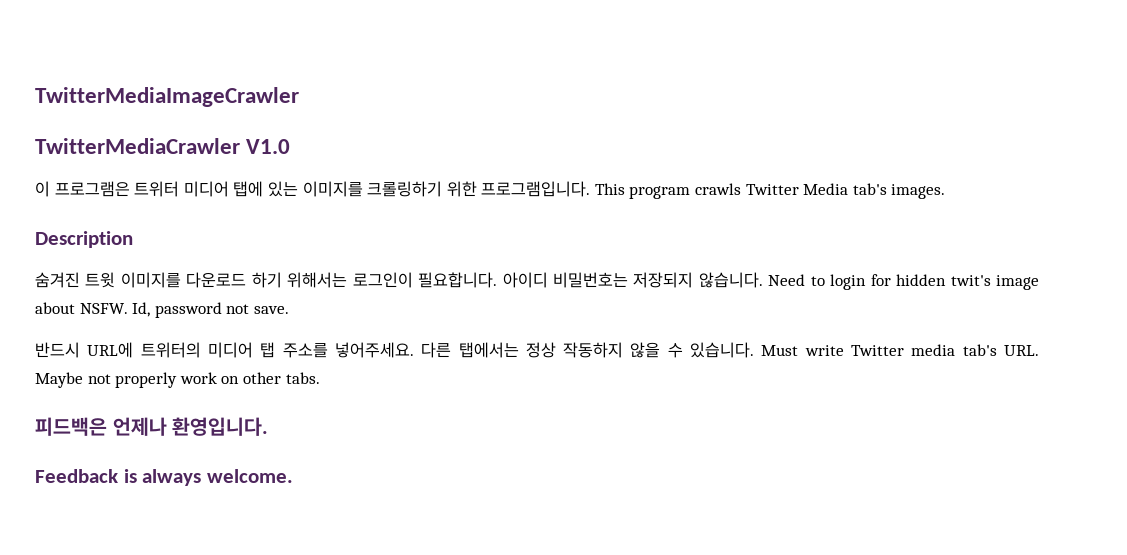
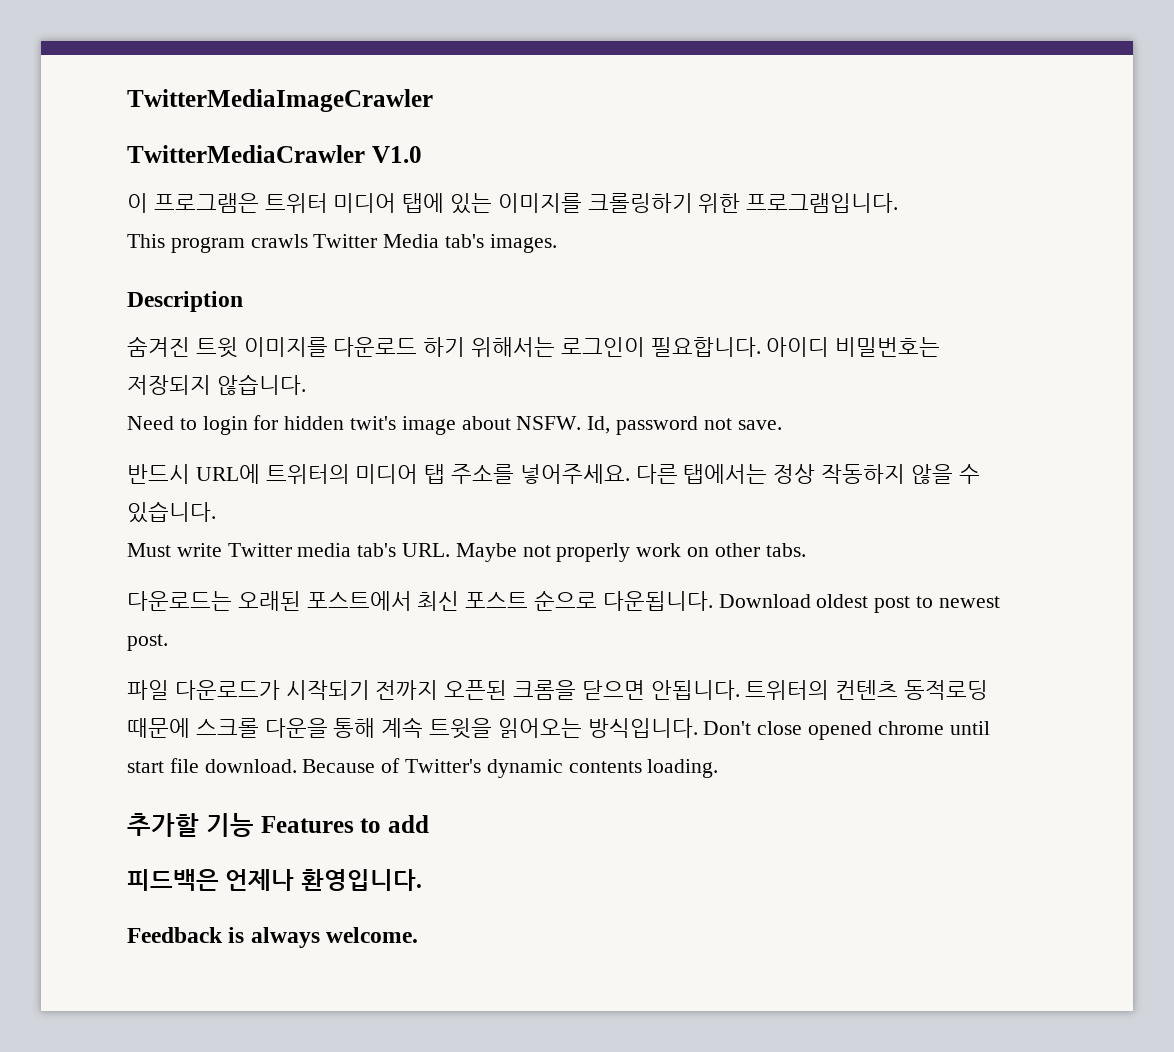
- 이 프로그램은 트위터 미디어 탭에 있는 이미지를 크롤링하기 위한 프로그램입니다. This program crawls Twitter Media tab's images.
+ 이 프로그램은 트위터 미디어 탭에 있는 이미지를 크롤링하기 위한 프로그램입니다.
+ This program crawls Twitter Media tab's images.
- 아이디 비밀번호는 저장되지 않습니다. Need to login for hidden twit's image about NSFW.
+ 아이디 비밀번호는 저장되지 않습니다.
+ Need to login for hidden twit's image about NSFW.
- 다른 탭에서는 정상 작동하지 않을 수 있습니다. Must write Twitter media tab's URL. Maybe not properly work on other tabs.
+ 다른 탭에서는 정상 작동하지 않을 수 있습니다.
+ Must write Twitter media tab's URL. Maybe not properly work on other tabs.
+ 다운로드는 오래된 포스트에서 최신 포스트 순으로 다운됩니다. Download oldest post to newest post.
+ 파일 다운로드가 시작되기 전까지 오픈된 크롬을 닫으면 안됩니다. 트위터의 컨텐츠 동적로딩 때문에 스크롤 다운을 통해 계속 트윗을 읽어오는 방식입니다. Don't close opened chrome until start file download. Because of Twitter's dynamic contents loading.
+ 추가할 기능 Features to add

